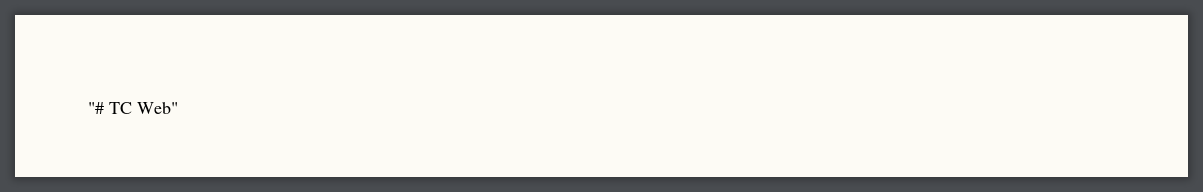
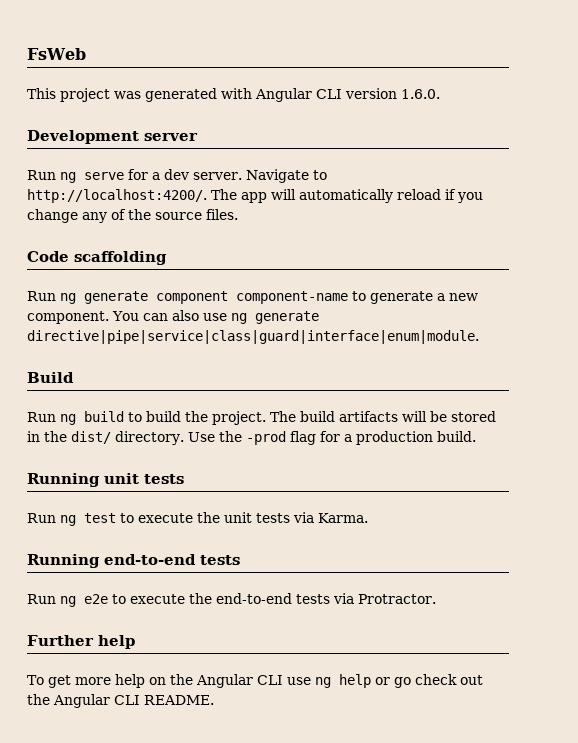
- "# TC Web"
+ FsWeb
+ This project was generated with Angular CLI version 1.6.0.
+ Development server
+ Run ng serve for a dev server. Navigate to http://localhost:4200/. The app will automatically reload if you change any of the source files.
+ Code scaffolding
+ Run ng generate component component-name to generate a new component. You can also use ng generate directive|pipe|service|class|guard|interface|enum|module.
+ Build
+ Run ng build to build the project. The build artifacts will be stored in the dist/ directory. Use the -prod flag for a production build.
+ Running unit tests
+ Run ng test to execute the unit tests via Karma.
+ Running end-to-end tests
+ Run ng e2e to execute the end-to-end tests via Protractor.
+ Further help
+ To get more help on the Angular CLI use ng help or go check out the Angular CLI README.

